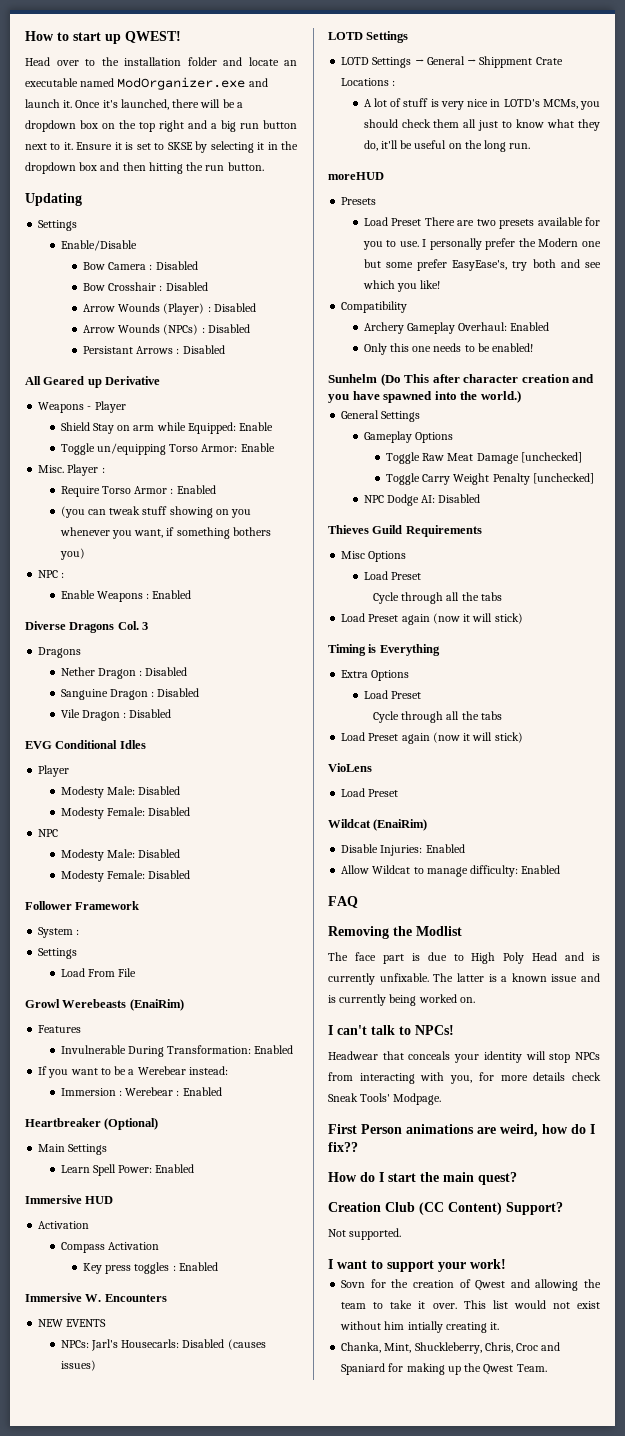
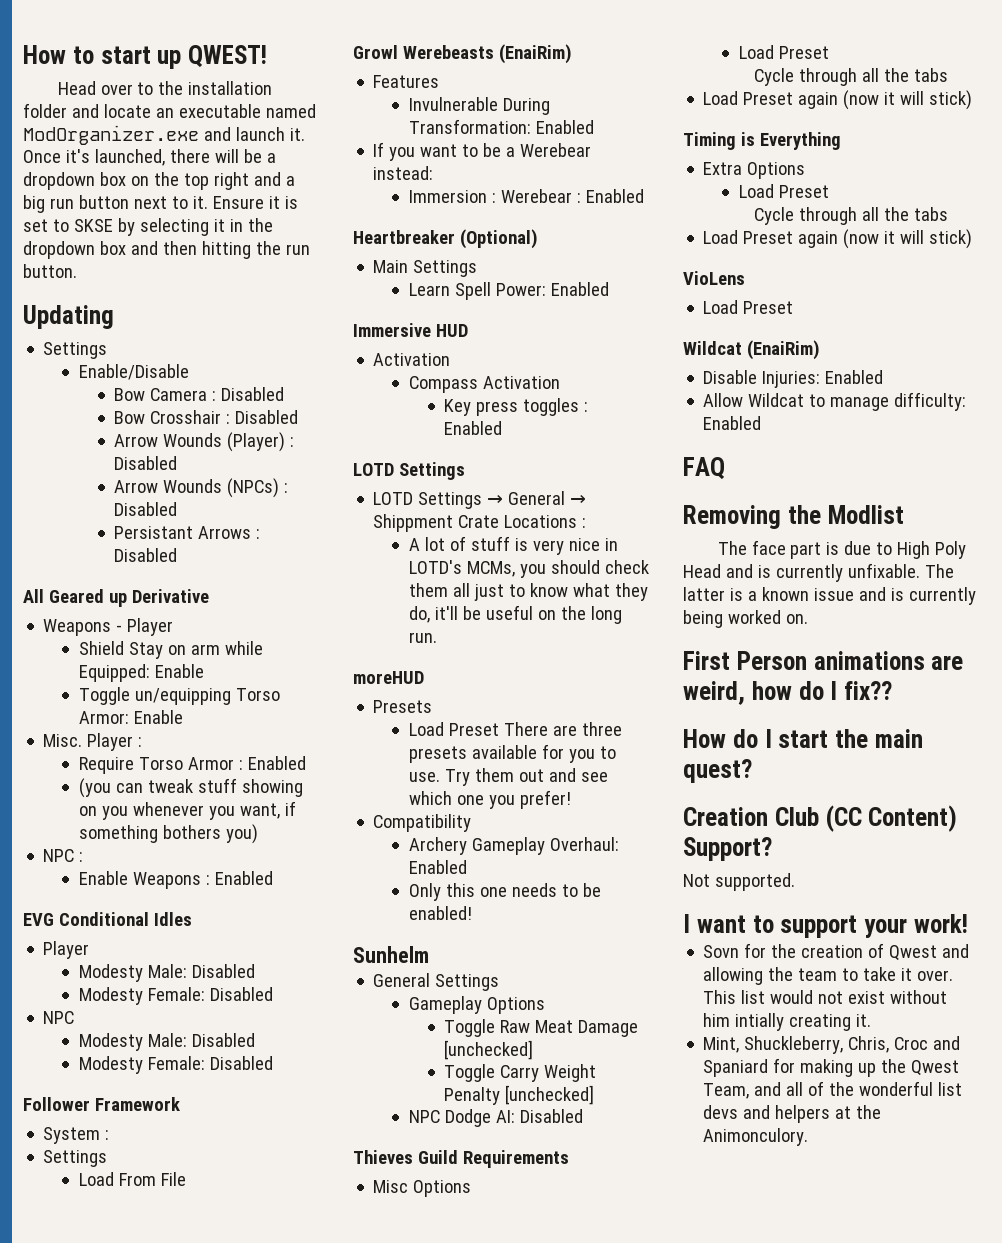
- Diverse Dragons Col. 3
- Dragons
- Nether Dragon : Disabled
- Sanguine Dragon : Disabled
- Vile Dragon : Disabled
- Immersive W. Encounters
- NEW EVENTS
- NPCs: Jarl's Housecarls: Disabled (causes issues)
- Load Preset There are two presets available for you to use.
+ Load Preset There are three presets available for you to use.
- I personally prefer the Modern one but some prefer EasyEase's, try both and see which you like!
+ Try them out and see which one you prefer!
- Sunhelm (Do This after character creation and you have spawned into the world.)
+ Sunhelm
- I can't talk to NPCs!
- Headwear that conceals your identity will stop NPCs from interacting with you, for more details check Sneak Tools' Modpage.
- Chanka, Mint, Shuckleberry, Chris, Croc and Spaniard for making up the Qwest Team.
+ Mint, Shuckleberry, Chris, Croc and Spaniard for making up the Qwest Team, and all of the wonderful list devs and helpers at the Animonculory.

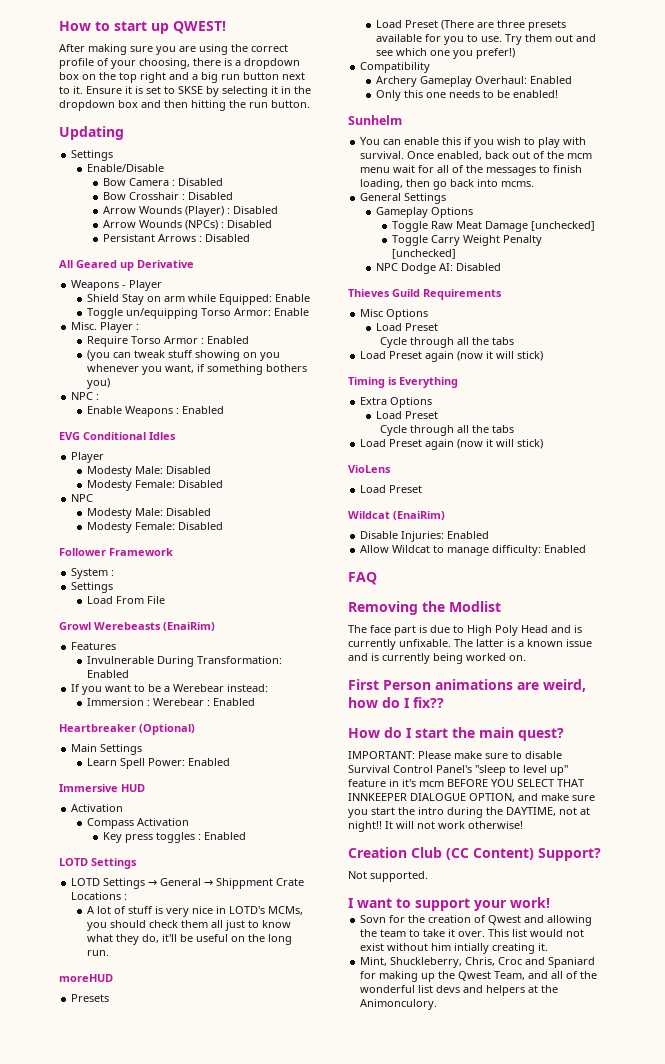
- Head over to the installation folder and locate an executable named ModOrganizer.exe and launch it. Once it's launched, there will be a dropdown box on the top right and a big run button next to it.
+ After making sure you are using the correct profile of your choosing, there is a dropdown box on the top right and a big run button next to it.
- Load Preset There are three presets available for you to use.
+ Load Preset (There are three presets available for you to use.
- Try them out and see which one you prefer!
+ Try them out and see which one you prefer!)
+ You can enable this if you wish to play with survival. Once enabled, back out of the mcm menu wait for all of the messages to finish loading, then go back into mcms.
+ IMPORTANT: Please make sure to disable Survival Control Panel's "sleep to level up" feature in it's mcm BEFORE YOU SELECT THAT INNKEEPER DIALOGUE OPTION, and make sure you start the intro during the DAYTIME, not at night!! It will not work otherwise!

